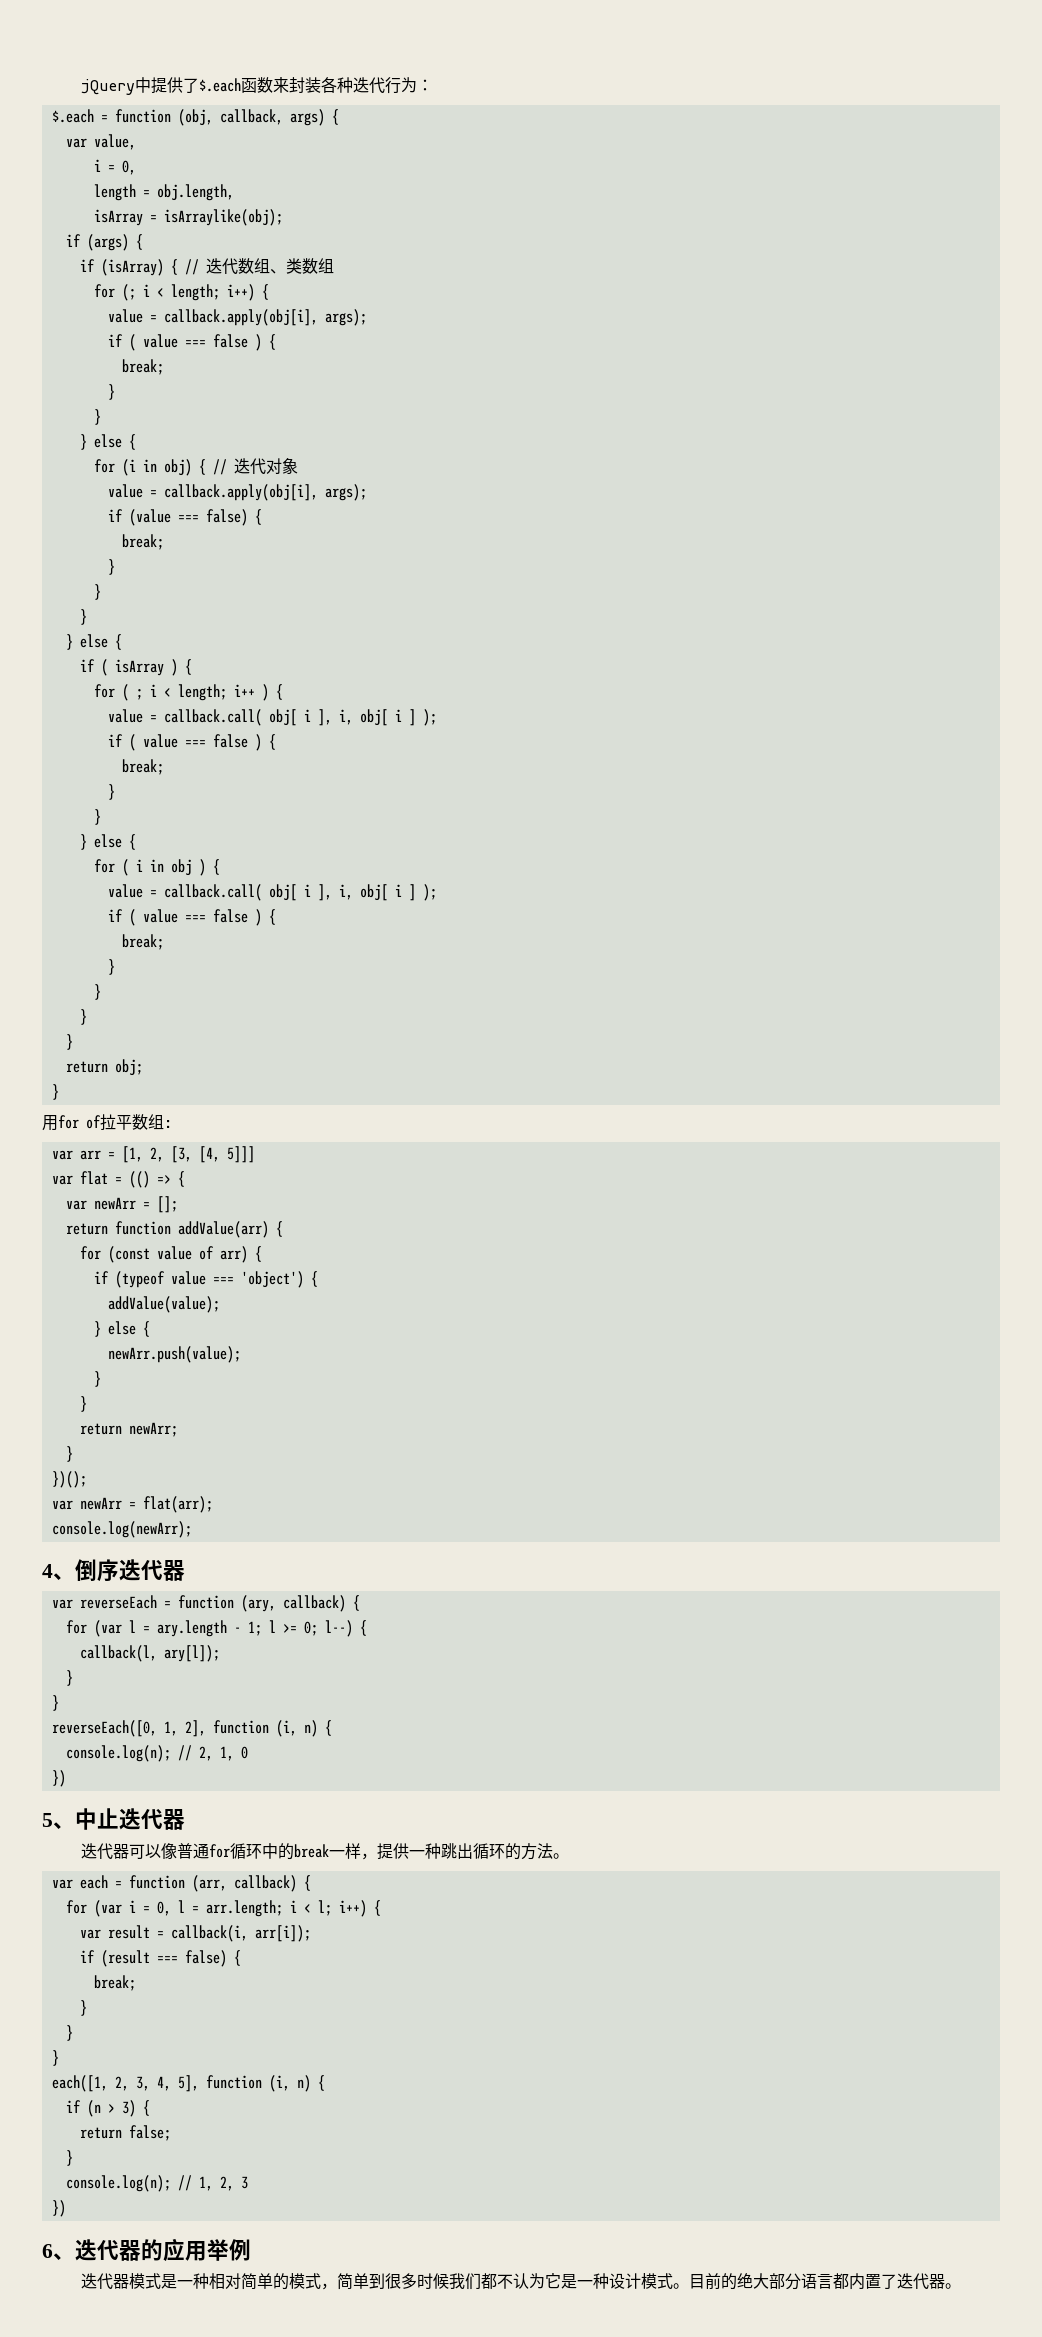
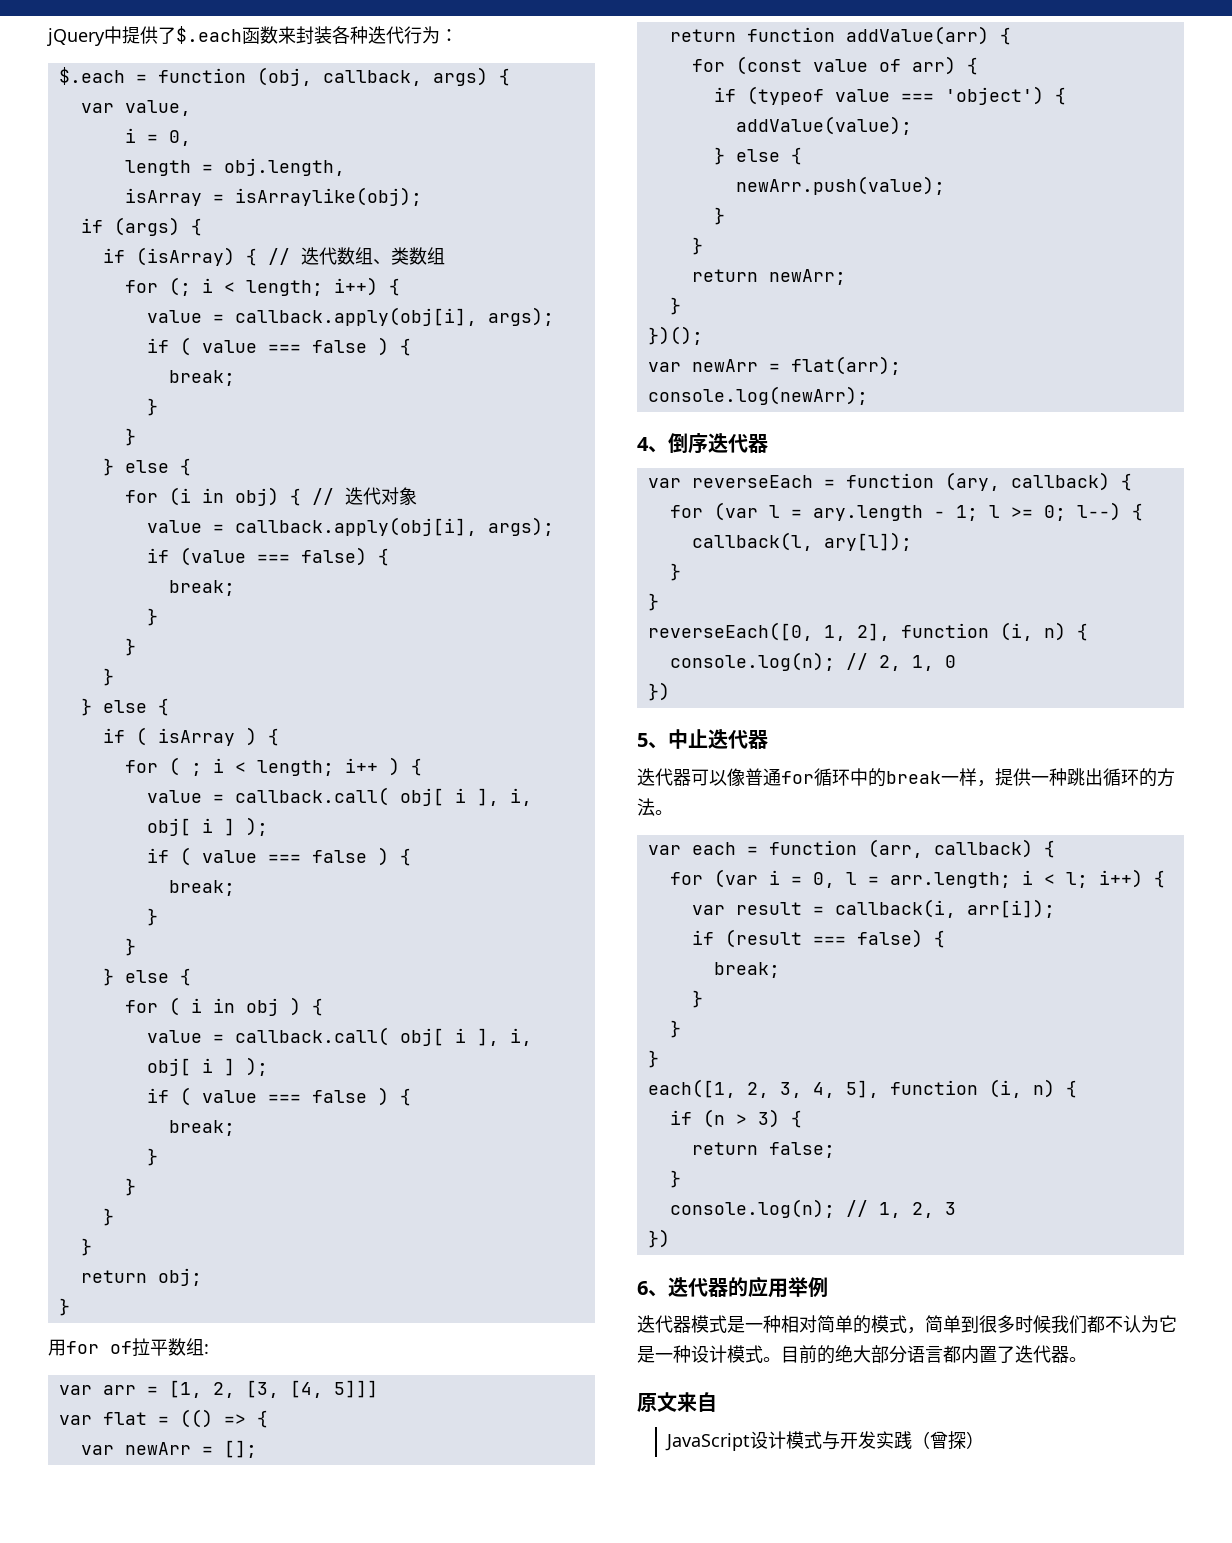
+ 原文来自
+ JavaScript设计模式与开发实践（曾探）

